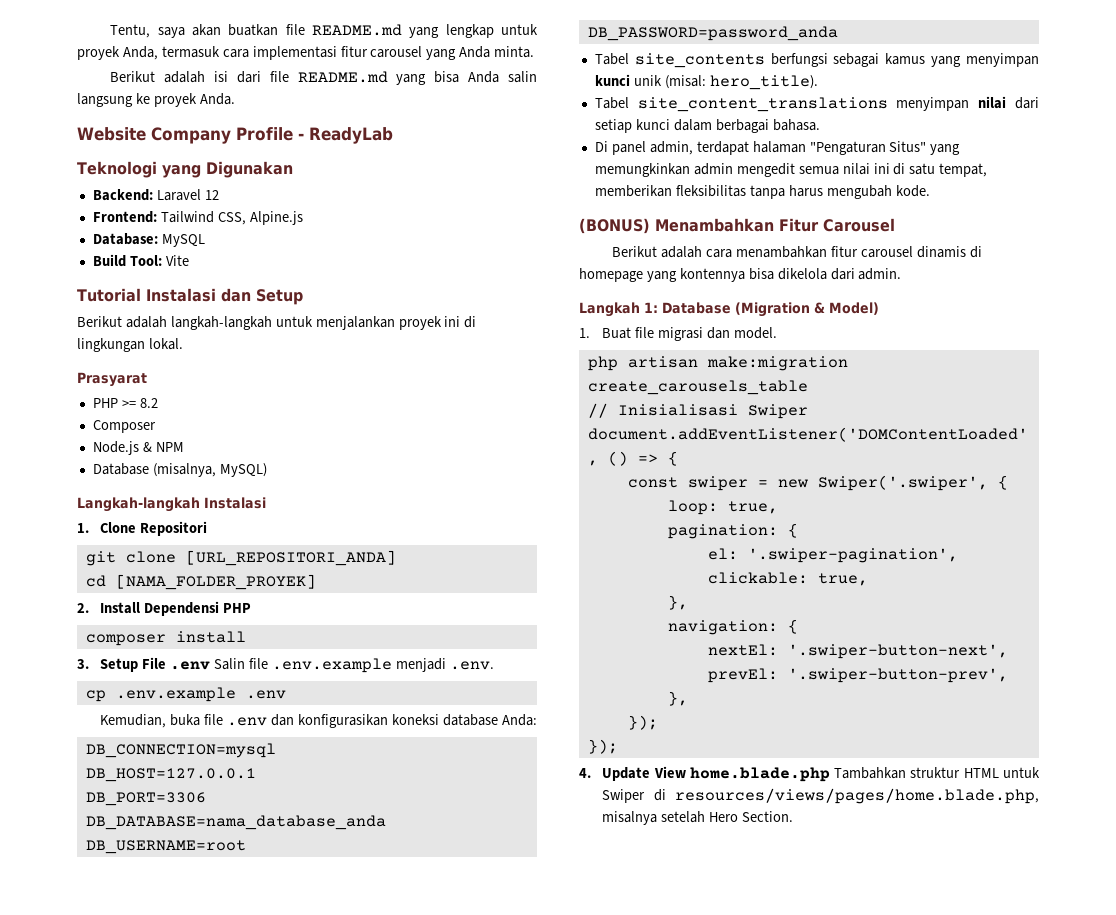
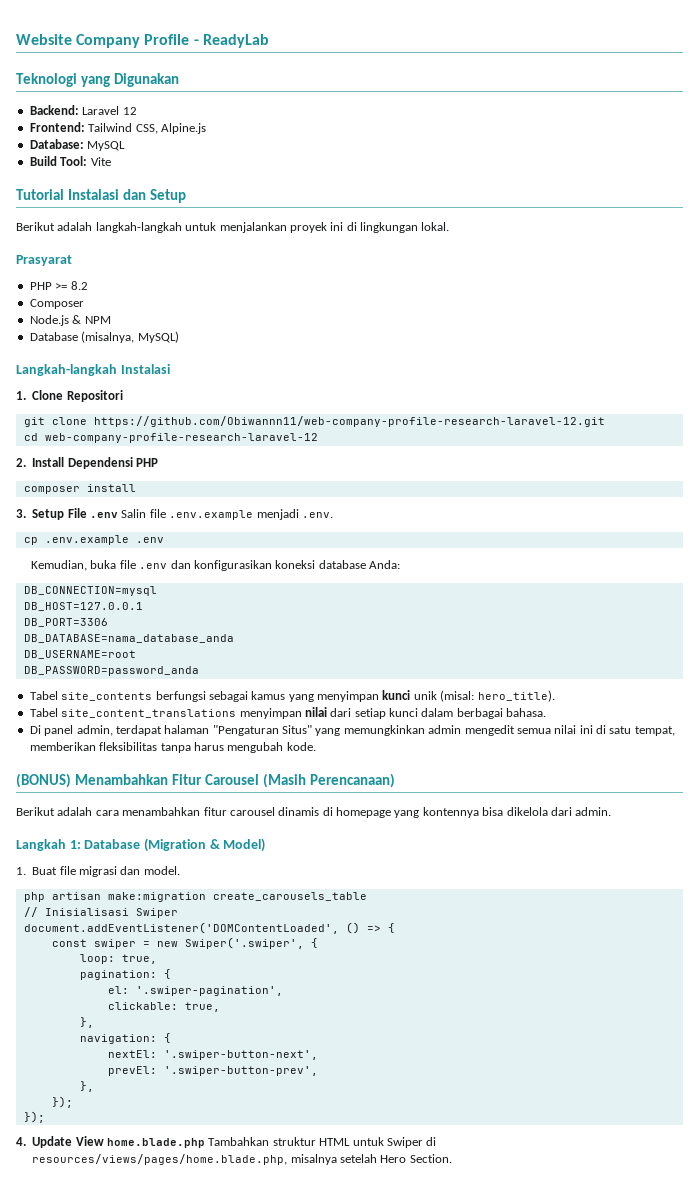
- Tentu, saya akan buatkan file README.md yang lengkap untuk proyek Anda, termasuk cara implementasi fitur carousel yang Anda minta.
- Berikut adalah isi dari file README.md yang bisa Anda salin langsung ke proyek Anda.
- git clone [URL_REPOSITORI_ANDA]
+ git clone https://github.com/Obiwannn11/web-company-profile-research-laravel-12.git
- cd [NAMA_FOLDER_PROYEK]
+ cd web-company-profile-research-laravel-12
- (BONUS) Menambahkan Fitur Carousel
+ (BONUS) Menambahkan Fitur Carousel (Masih Perencanaan)

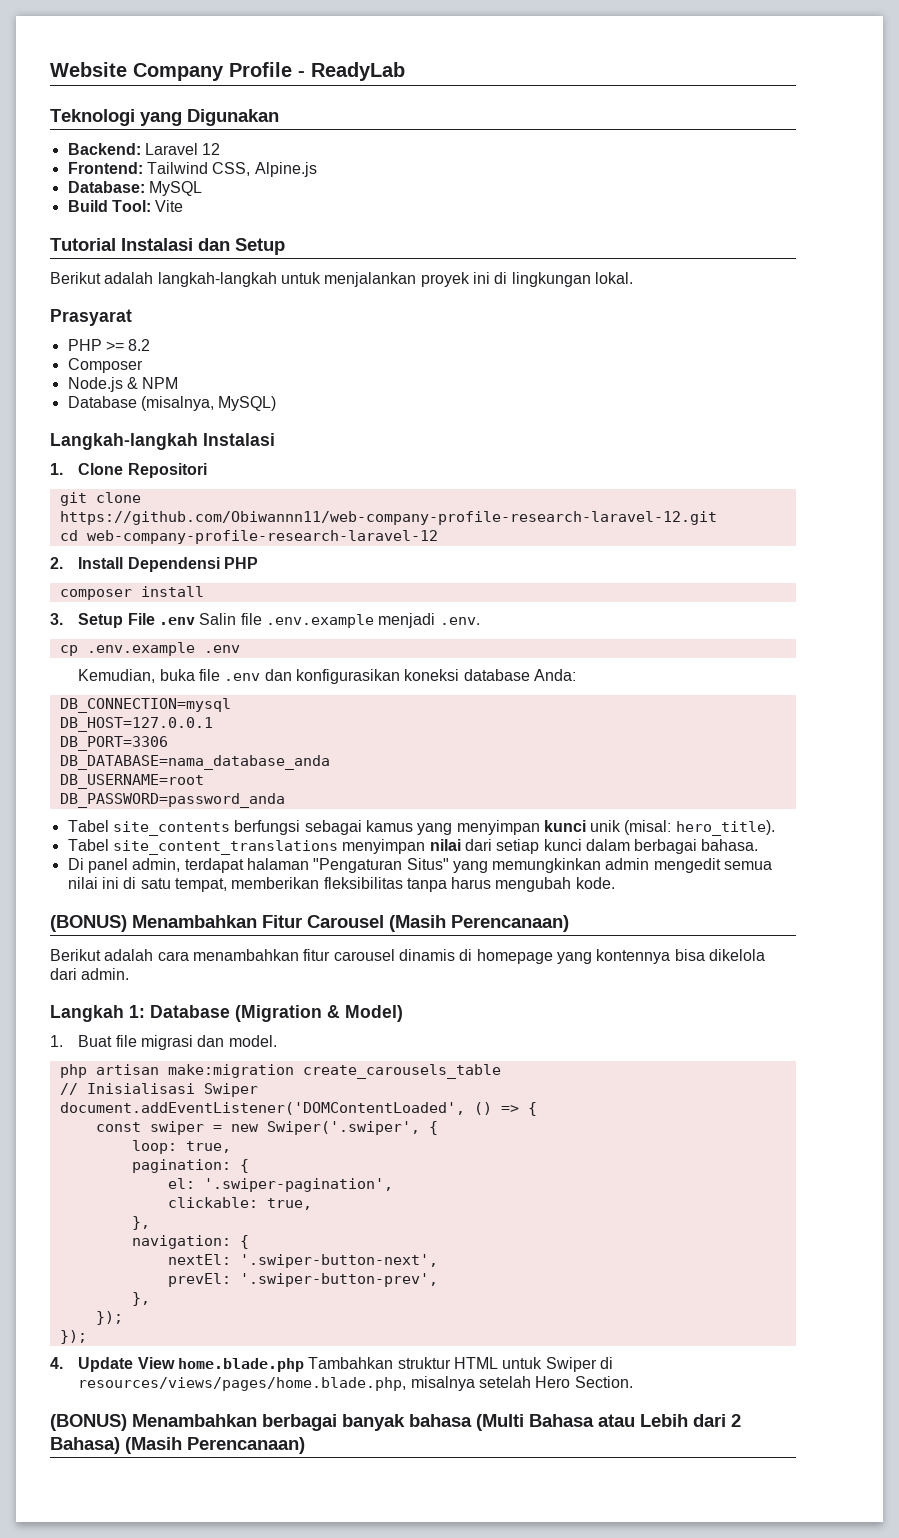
+ (BONUS) Menambahkan berbagai banyak bahasa (Multi Bahasa atau Lebih dari 2 Bahasa) (Masih Perencanaan)

